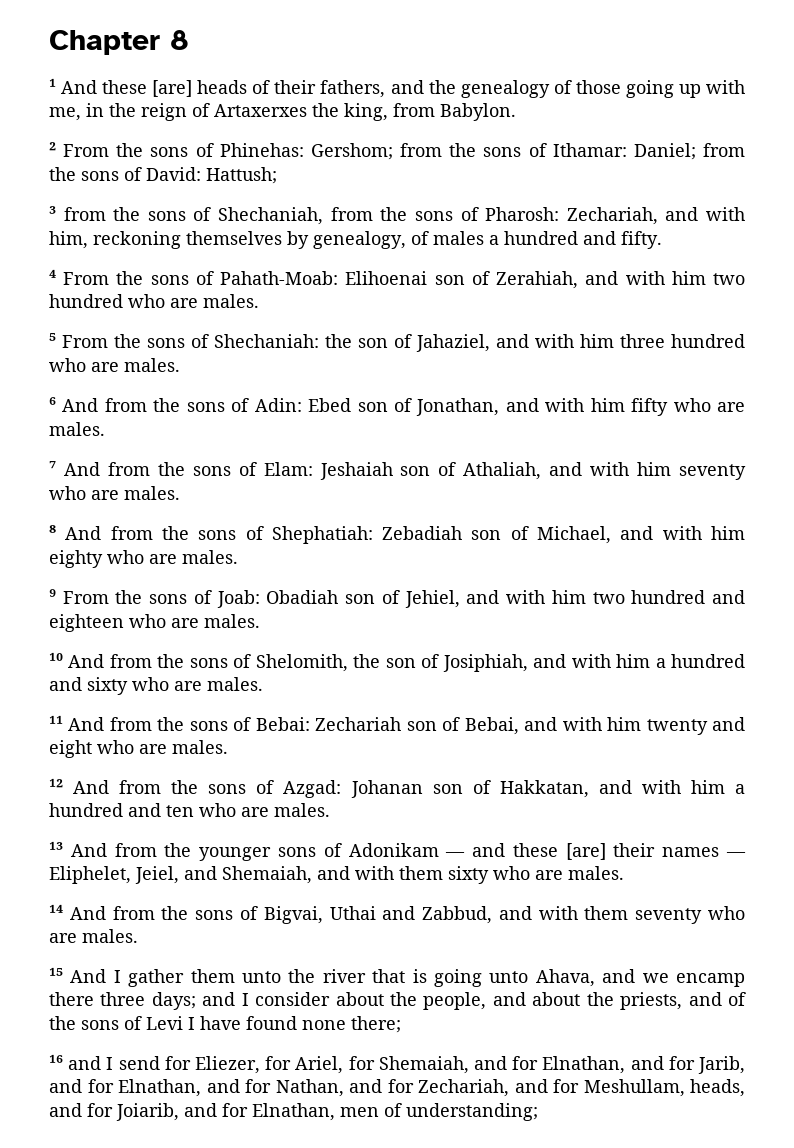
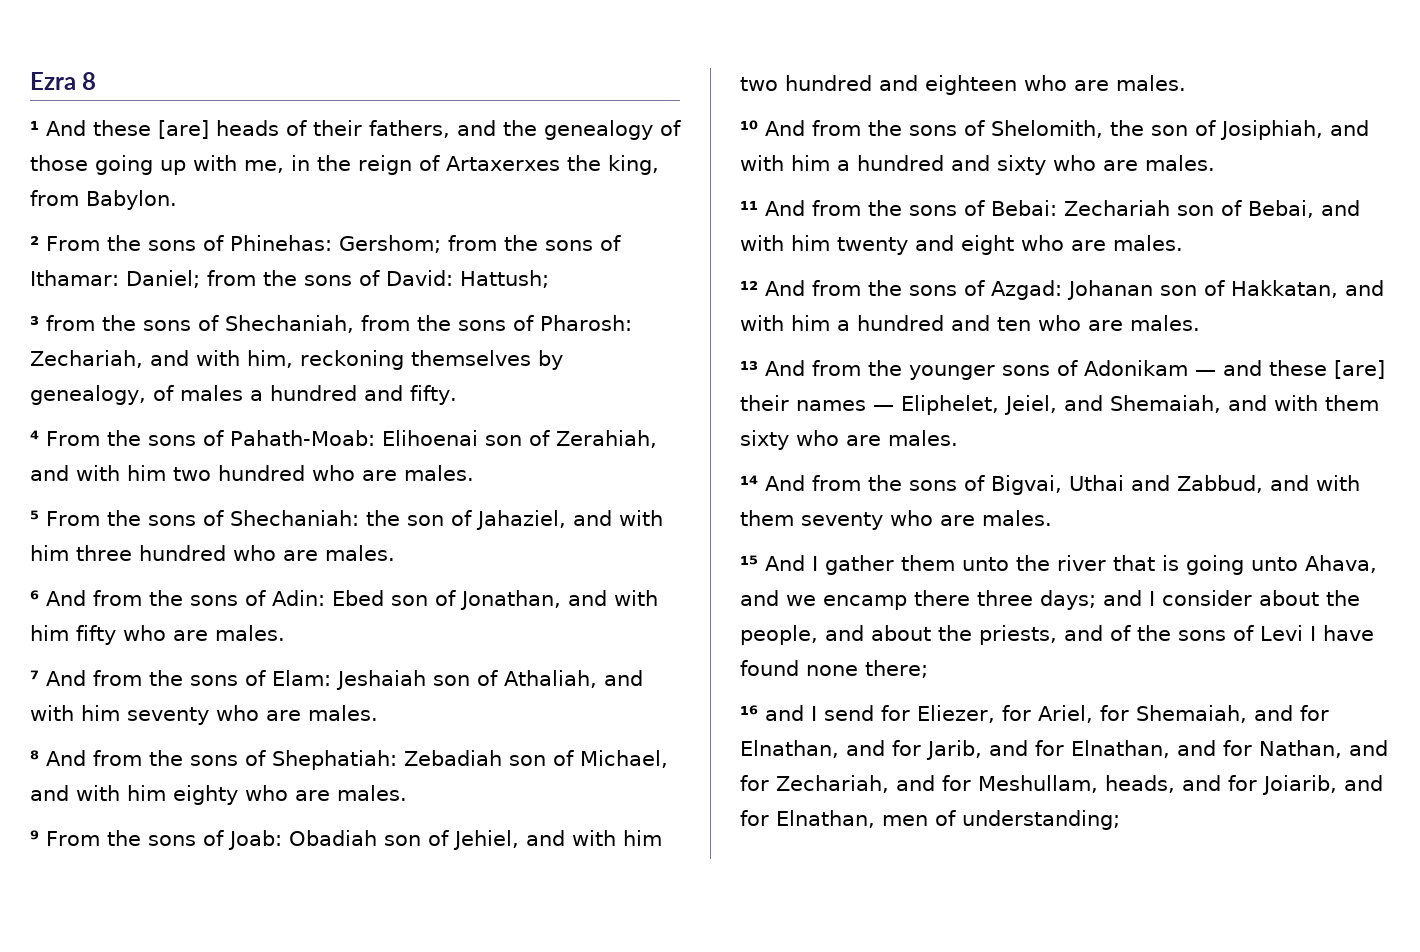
- Chapter 8
+ Ezra 8

